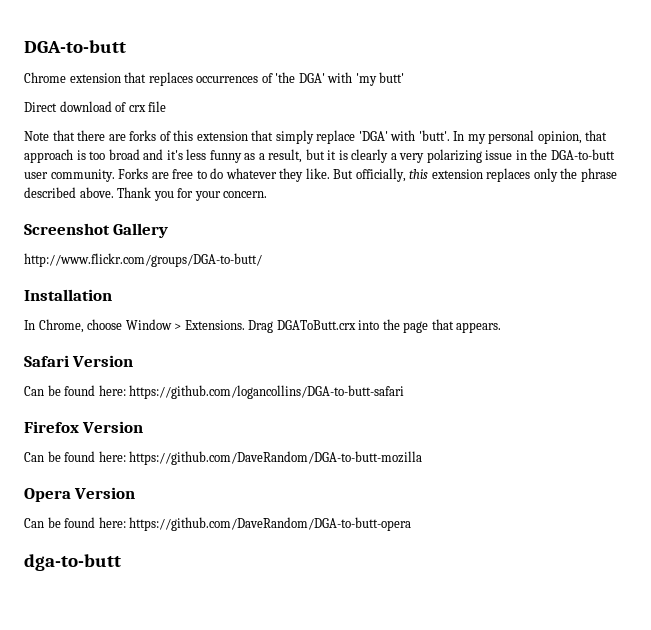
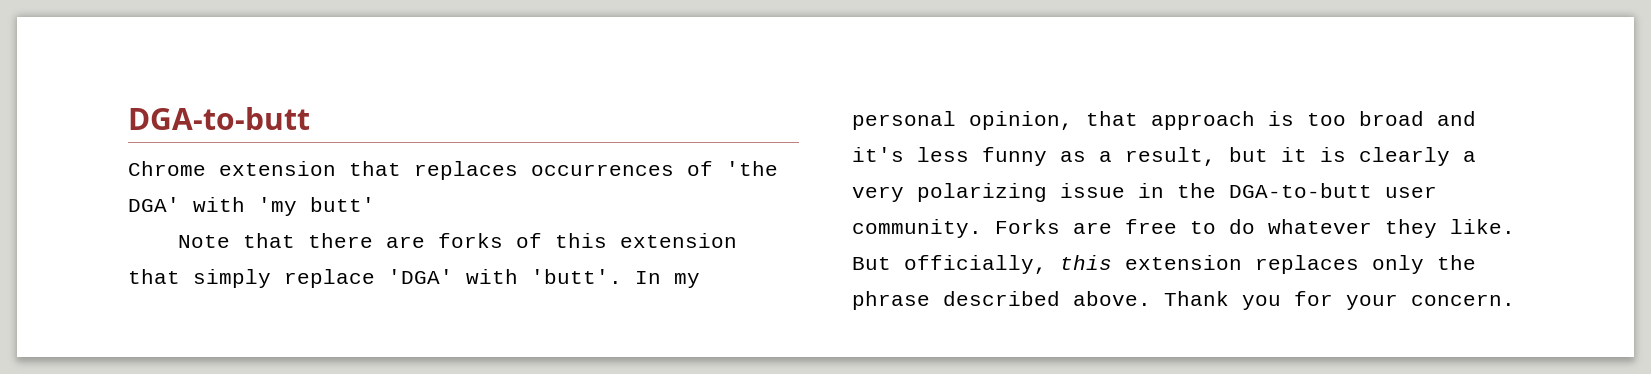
- Direct download of crx file
- Screenshot Gallery
- http://www.flickr.com/groups/DGA-to-butt/
- Installation
- In Chrome, choose Window > Extensions. Drag DGAToButt.crx into the page that appears.
- Safari Version
- Can be found here: https://github.com/logancollins/DGA-to-butt-safari
- Firefox Version
- Can be found here: https://github.com/DaveRandom/DGA-to-butt-mozilla
- Opera Version
- Can be found here: https://github.com/DaveRandom/DGA-to-butt-opera
- dga-to-butt

